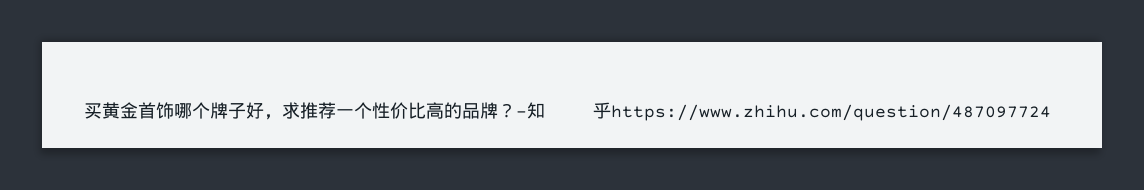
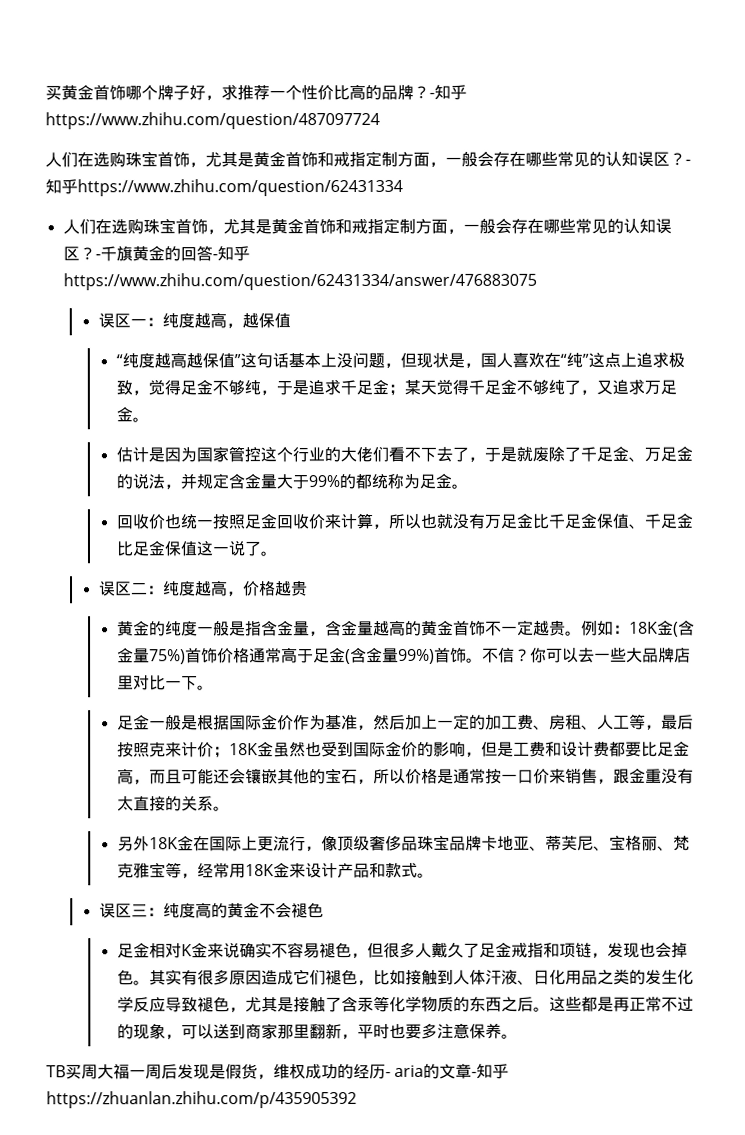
+ 人们在选购珠宝首饰，尤其是黄金首饰和戒指定制方面，一般会存在哪些常见的认知误区？-知乎https://www.zhihu.com/question/62431334
+ 人们在选购珠宝首饰，尤其是黄金首饰和戒指定制方面，一般会存在哪些常见的认知误区？-千旗黄金的回答-知乎https://www.zhihu.com/question/62431334/answer/476883075
+ 误区一：纯度越高，越保值
+ “纯度越高越保值”这句话基本上没问题，但现状是，国人喜欢在“纯”这点上追求极致，觉得足金不够纯，于是追求千足金；某天觉得千足金不够纯了，又追求万足金。
+ 估计是因为国家管控这个行业的大佬们看不下去了，于是就废除了千足金、万足金的说法，并规定含金量大于99%的都统称为足金。
+ 回收价也统一按照足金回收价来计算，所以也就没有万足金比千足金保值、千足金比足金保值这一说了。
+ 误区二：纯度越高，价格越贵
+ 黄金的纯度一般是指含金量，含金量越高的黄金首饰不一定越贵。例如：18K金(含金量75%)首饰价格通常高于足金(含金量99%)首饰。不信？你可以去一些大品牌店里对比一下。
+ 足金一般是根据国际金价作为基准，然后加上一定的加工费、房租、人工等，最后按照克来计价；18K金虽然也受到国际金价的影响，但是工费和设计费都要比足金高，而且可能还会镶嵌其他的宝石，所以价格是通常按一口价来销售，跟金重没有太直接的关系。
+ 另外18K金在国际上更流行，像顶级奢侈品珠宝品牌卡地亚、蒂芙尼、宝格丽、梵克雅宝等，经常用18K金来设计产品和款式。
+ 误区三：纯度高的黄金不会褪色
+ 足金相对K金来说确实不容易褪色，但很多人戴久了足金戒指和项链，发现也会掉色。其实有很多原因造成它们褪色，比如接触到人体汗液、日化用品之类的发生化学反应导致褪色，尤其是接触了含汞等化学物质的东西之后。这些都是再正常不过的现象，可以送到商家那里翻新，平时也要多注意保养。
+ TB买周大福一周后发现是假货，维权成功的经历- aria的文章-知乎https://zhuanlan.zhihu.com/p/435905392

